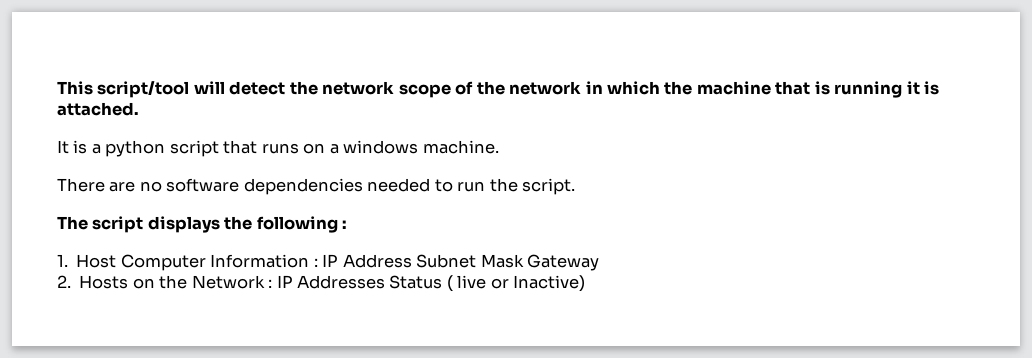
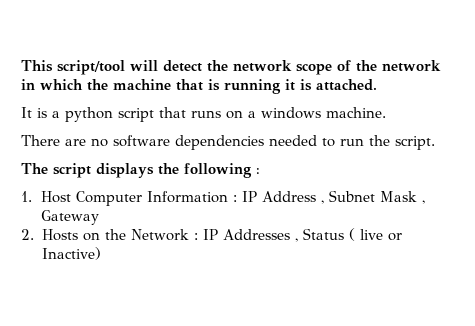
- 1. Host Computer Information : IP Address Subnet Mask Gateway
+ 1. Host Computer Information : IP Address , Subnet Mask , Gateway
- 2. Hosts on the Network : IP Addresses Status ( live or Inactive)
+ 2. Hosts on the Network : IP Addresses , Status ( live or Inactive)

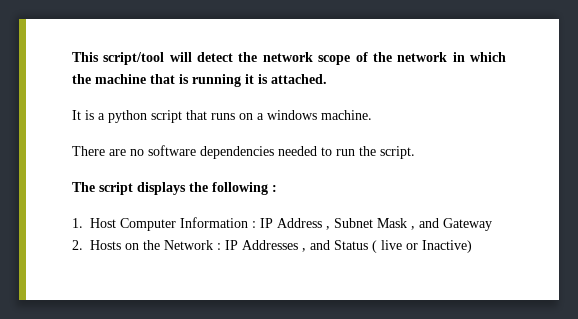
- 1. Host Computer Information : IP Address , Subnet Mask , Gateway
+ 1. Host Computer Information : IP Address , Subnet Mask , and Gateway
- 2. Hosts on the Network : IP Addresses , Status ( live or Inactive)
+ 2. Hosts on the Network : IP Addresses , and Status ( live or Inactive)

